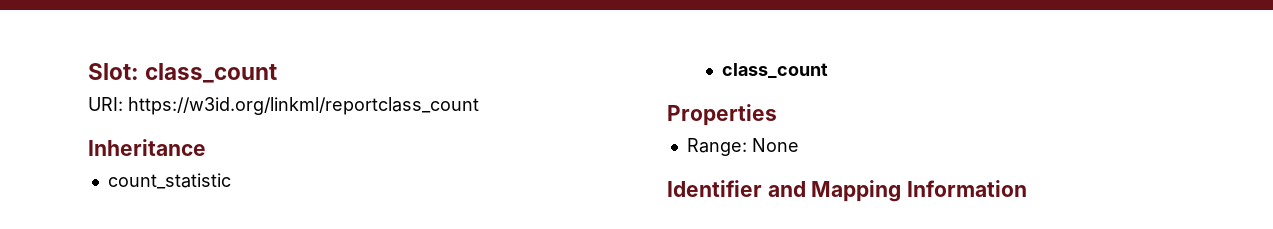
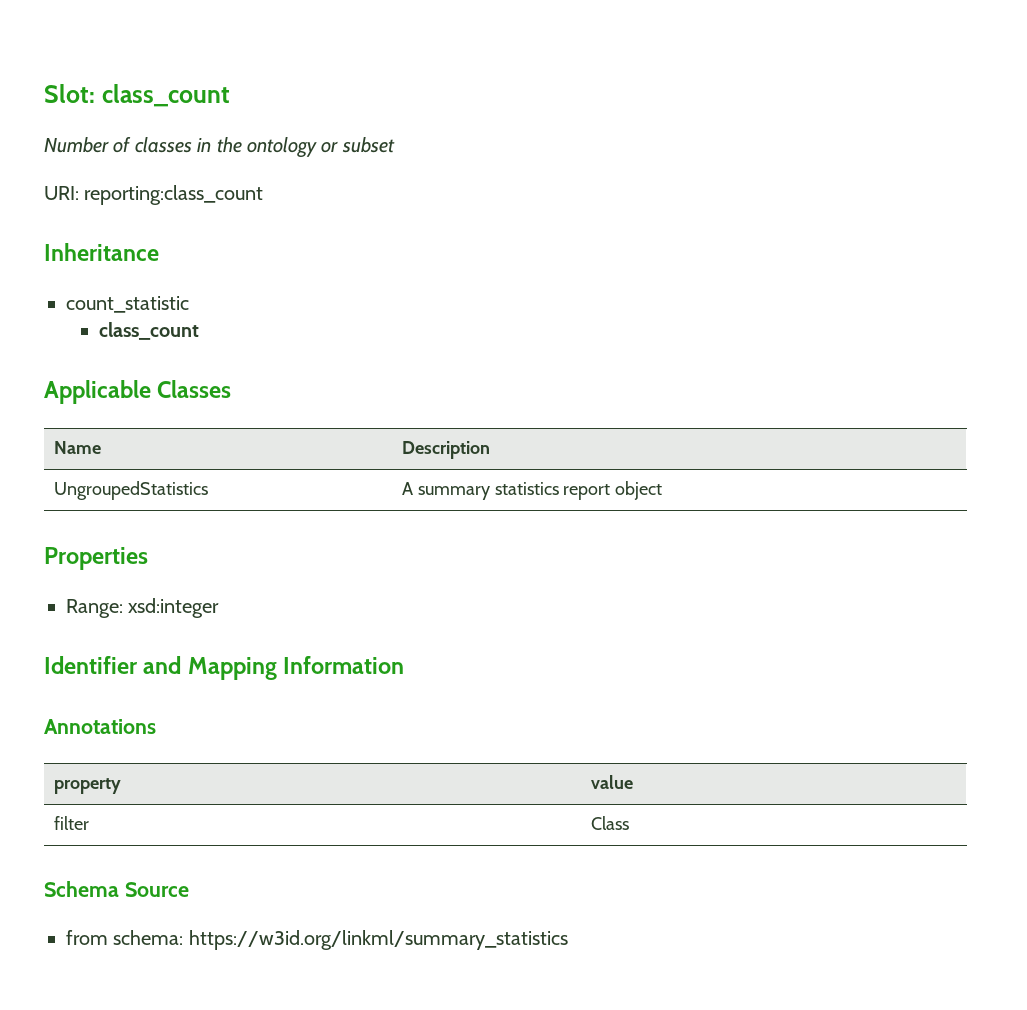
+ Number of classes in the ontology or subset
- URI: https://w3id.org/linkml/reportclass_count
+ URI: reporting:class_count
+ Applicable Classes
+ Name | Description
+ UngroupedStatistics | A summary statistics report object
- Range: None
+ Range: xsd:integer
+ Annotations
+ property | value
+ filter | Class
+ Schema Source
+ from schema: https://w3id.org/linkml/summary_statistics

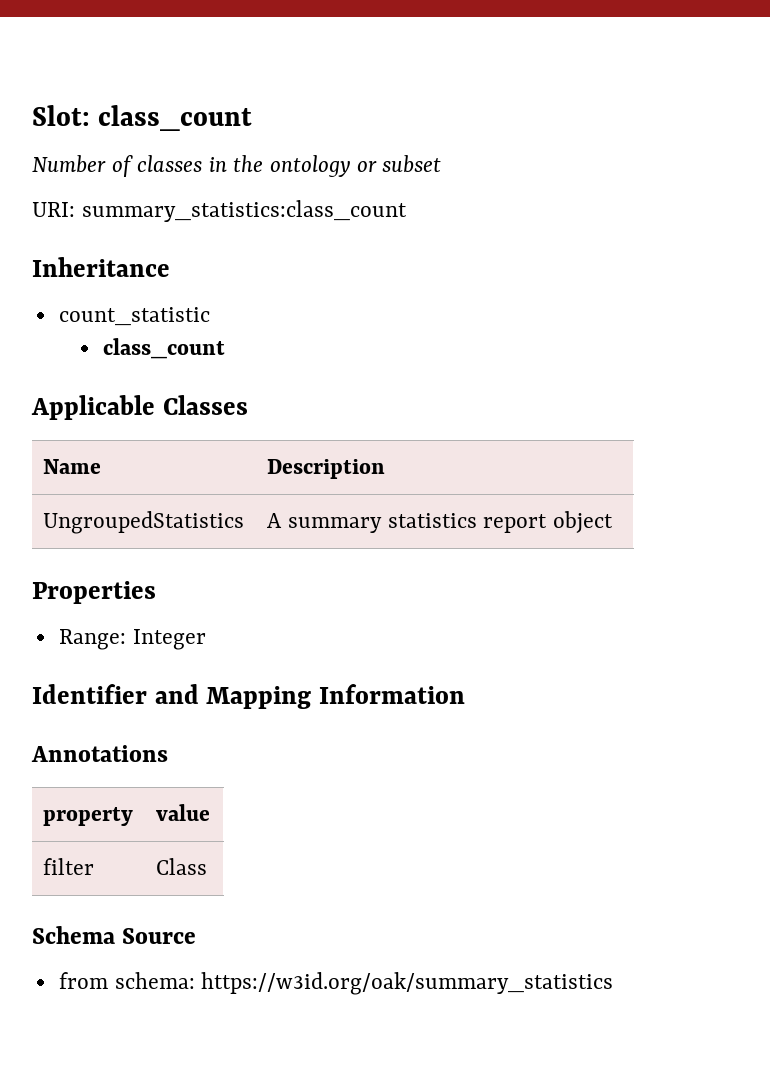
- URI: reporting:class_count
+ URI: summary_statistics:class_count
- Range: xsd:integer
+ Range: Integer
- from schema: https://w3id.org/linkml/summary_statistics
+ from schema: https://w3id.org/oak/summary_statistics

